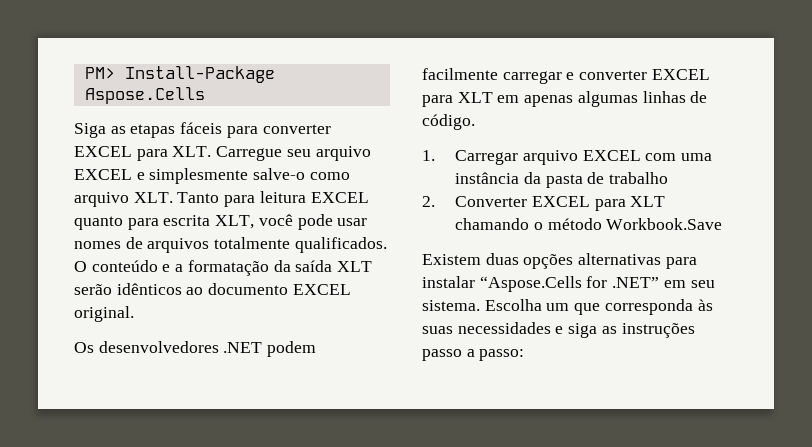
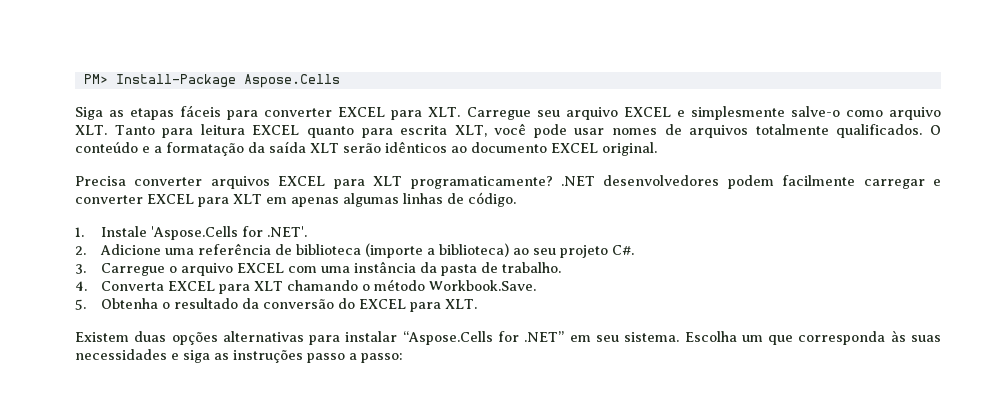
- Os desenvolvedores .NET podem facilmente carregar e converter EXCEL para XLT em apenas algumas linhas de código.
+ Precisa converter arquivos EXCEL para XLT programaticamente? .NET desenvolvedores podem facilmente carregar e converter EXCEL para XLT em apenas algumas linhas de código.
- 1. Carregar arquivo EXCEL com uma instância da pasta de trabalho
- 2. Converter EXCEL para XLT chamando o método Workbook.Save
+ 1. Instale 'Aspose.Cells for .NET'.
+ 2. Adicione uma referência de biblioteca (importe a biblioteca) ao seu projeto C#.
+ 3. Carregue o arquivo EXCEL com uma instância da pasta de trabalho.
+ 4. Converta EXCEL para XLT chamando o método Workbook.Save.
+ 5. Obtenha o resultado da conversão do EXCEL para XLT.

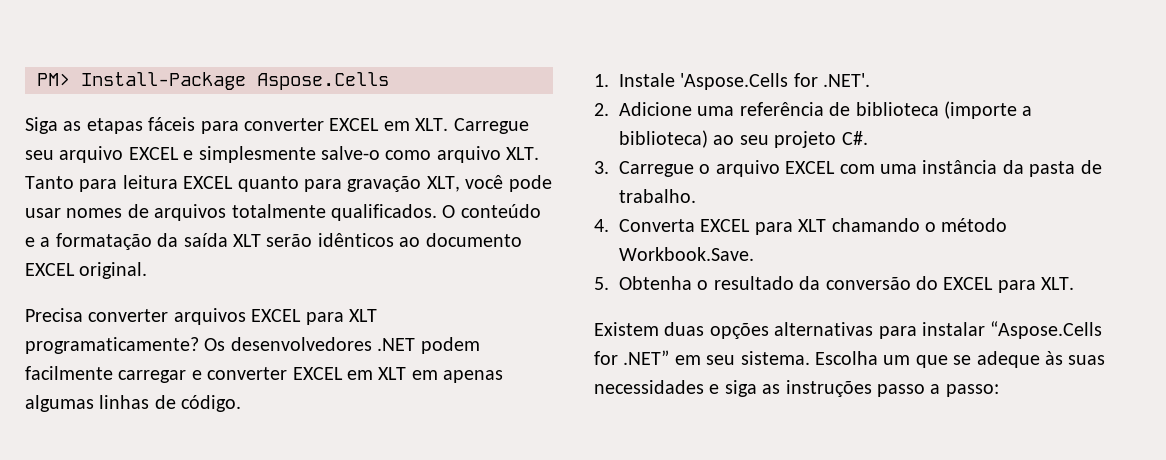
- Siga as etapas fáceis para converter EXCEL para XLT. Carregue seu arquivo EXCEL e simplesmente salve-o como arquivo XLT. Tanto para leitura EXCEL quanto para escrita XLT, você pode usar nomes de arquivos totalmente qualificados.
+ Siga as etapas fáceis para converter EXCEL em XLT. Carregue seu arquivo EXCEL e simplesmente salve-o como arquivo XLT. Tanto para leitura EXCEL quanto para gravação XLT, você pode usar nomes de arquivos totalmente qualificados.
- Precisa converter arquivos EXCEL para XLT programaticamente? .NET desenvolvedores podem facilmente carregar e converter EXCEL para XLT em apenas algumas linhas de código.
+ Precisa converter arquivos EXCEL para XLT programaticamente? Os desenvolvedores .NET podem facilmente carregar e converter EXCEL em XLT em apenas algumas linhas de código.
- Escolha um que corresponda às suas necessidades e siga as instruções passo a passo:
+ Escolha um que se adeque às suas necessidades e siga as instruções passo a passo:

